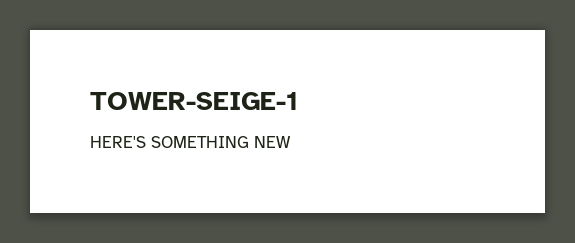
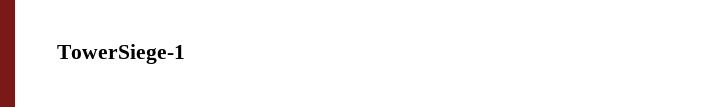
- TOWER-SEIGE-1
- HERE'S SOMETHING NEW
+ TowerSiege-1

